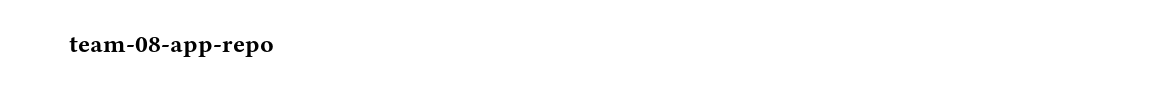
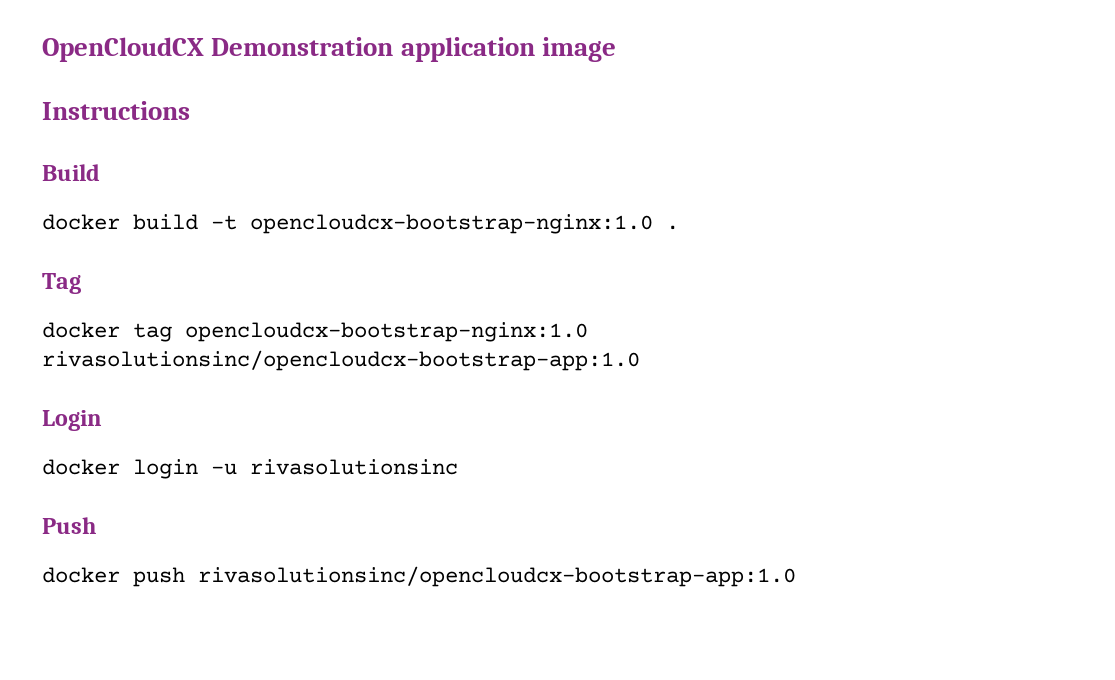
- team-08-app-repo
+ OpenCloudCX Demonstration application image
+ Instructions
+ Build
+ docker build -t opencloudcx-bootstrap-nginx:1.0 .
+ Tag
+ docker tag opencloudcx-bootstrap-nginx:1.0 rivasolutionsinc/opencloudcx-bootstrap-app:1.0
+ Login
+ docker login -u rivasolutionsinc
+ Push
+ docker push rivasolutionsinc/opencloudcx-bootstrap-app:1.0

